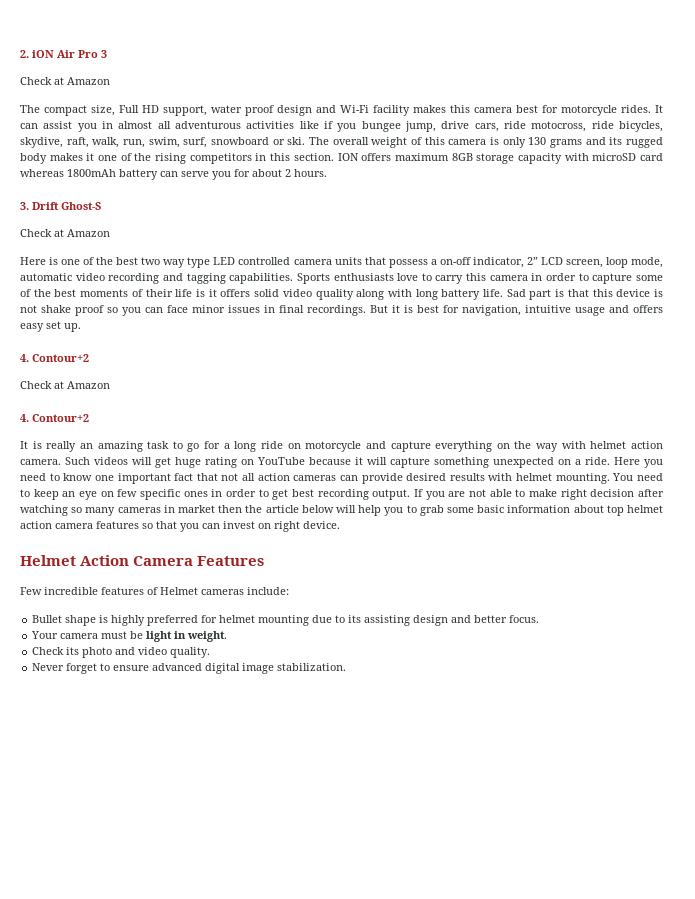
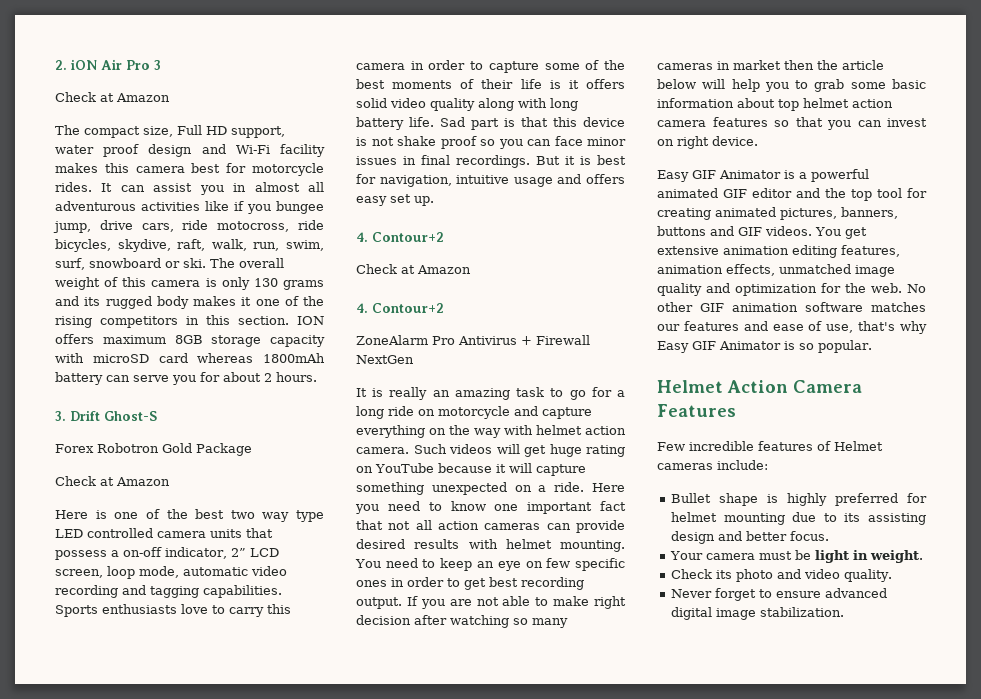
+ Forex Robotron Gold Package
+ ZoneAlarm Pro Antivirus + Firewall NextGen
+ Easy GIF Animator is a powerful animated GIF editor and the top tool for creating animated pictures, banners, buttons and GIF videos. You get extensive animation editing features, animation effects, unmatched image quality and optimization for the web. No other GIF animation software matches our features and ease of use, that's why Easy GIF Animator is so popular.

